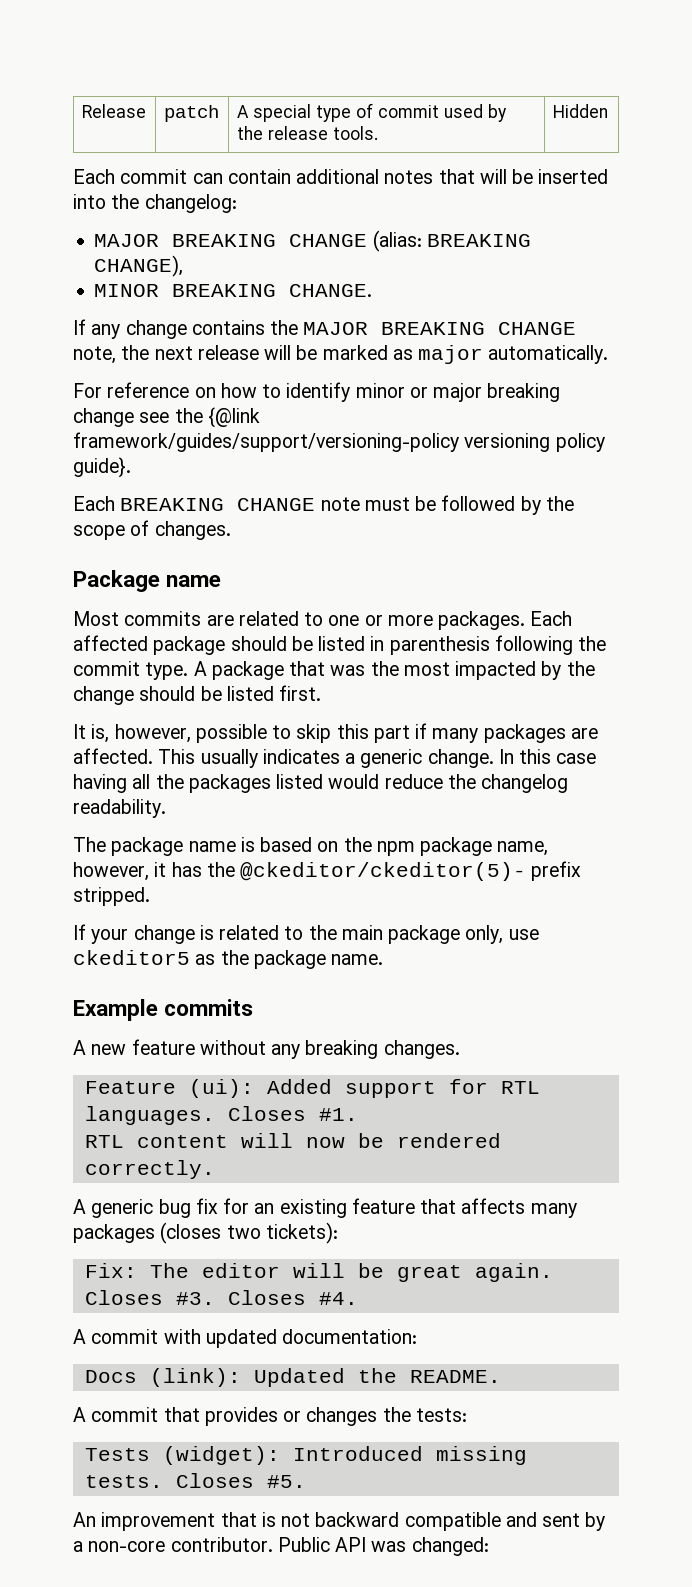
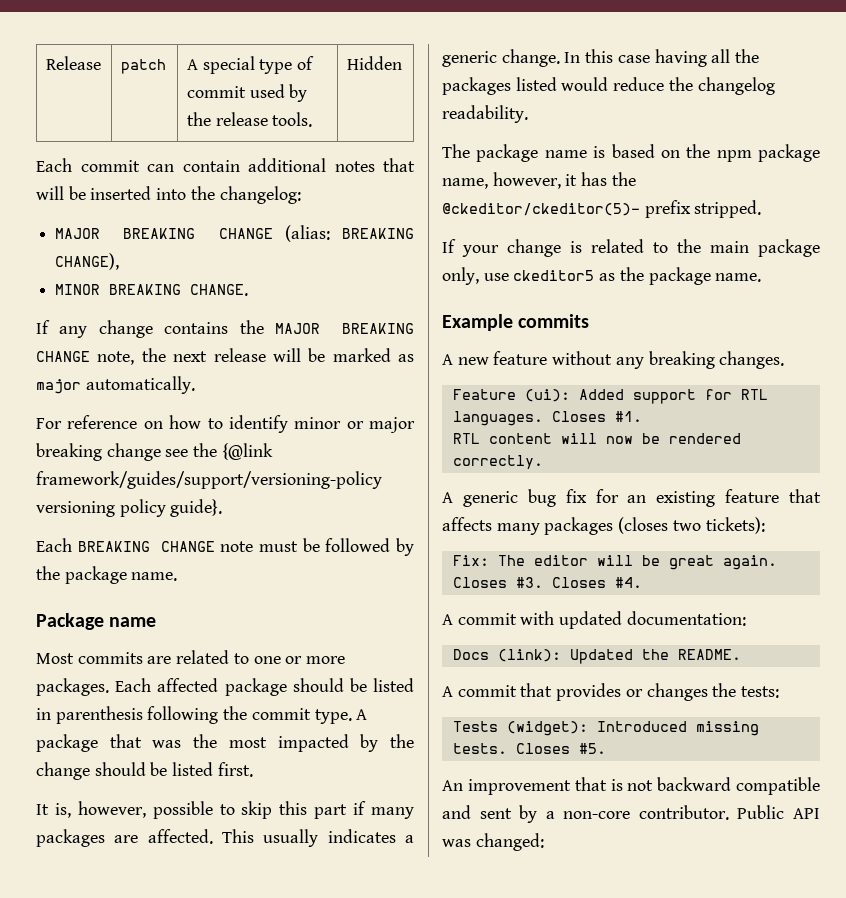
- Each BREAKING CHANGE note must be followed by the scope of changes.
+ Each BREAKING CHANGE note must be followed by the package name.

